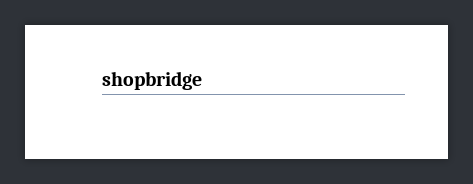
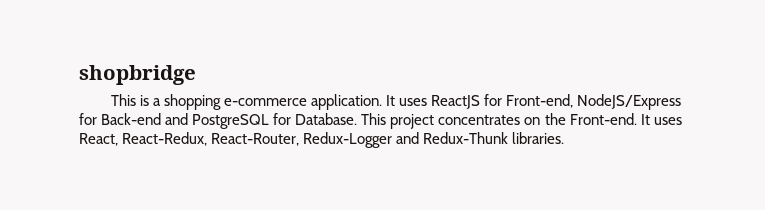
+ This is a shopping e-commerce application. It uses ReactJS for Front-end, NodeJS/Express for Back-end and PostgreSQL for Database. This project concentrates on the Front-end. It uses React, React-Redux, React-Router, Redux-Logger and Redux-Thunk libraries.

